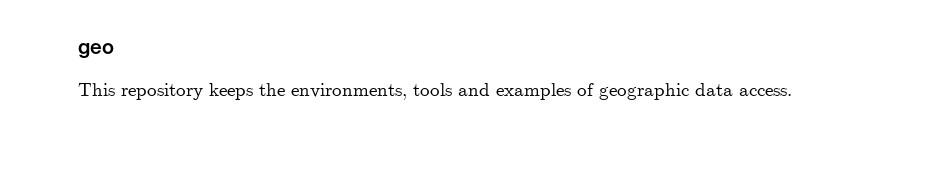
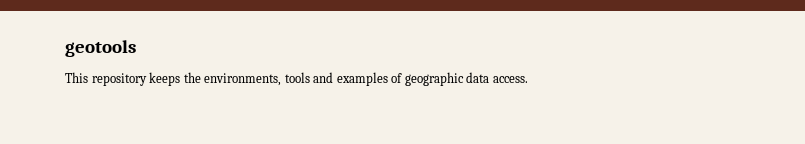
- geo
+ geotools

